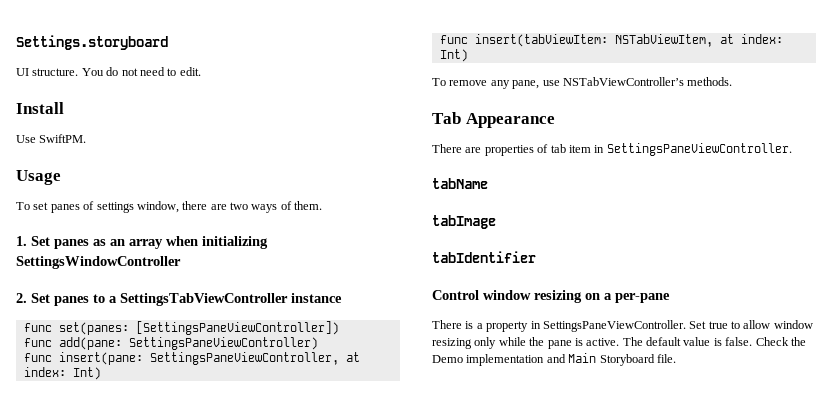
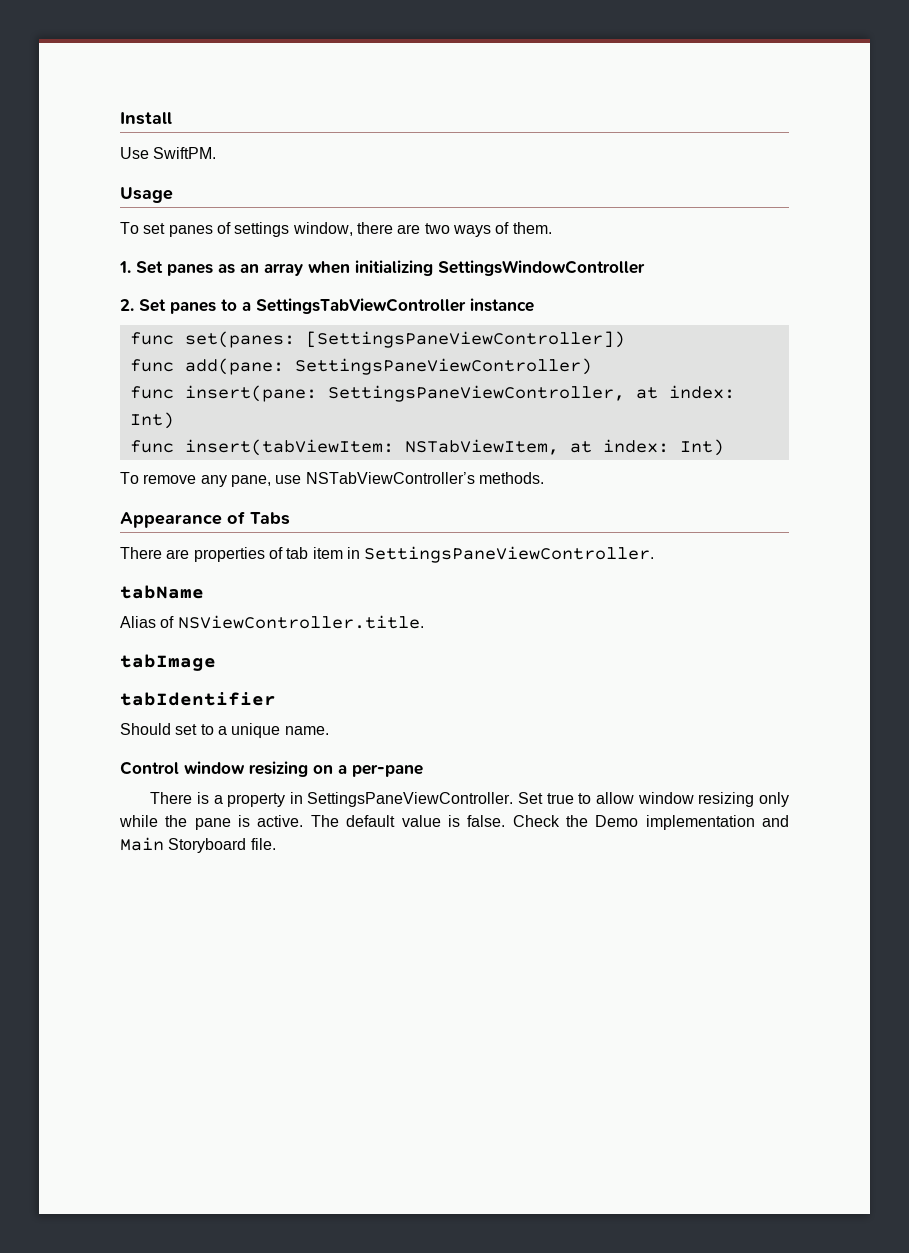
- Settings.storyboard
- UI structure. You do not need to edit.
- Tab Appearance
+ Appearance of Tabs
+ Alias of NSViewController.title.
+ Should set to a unique name.

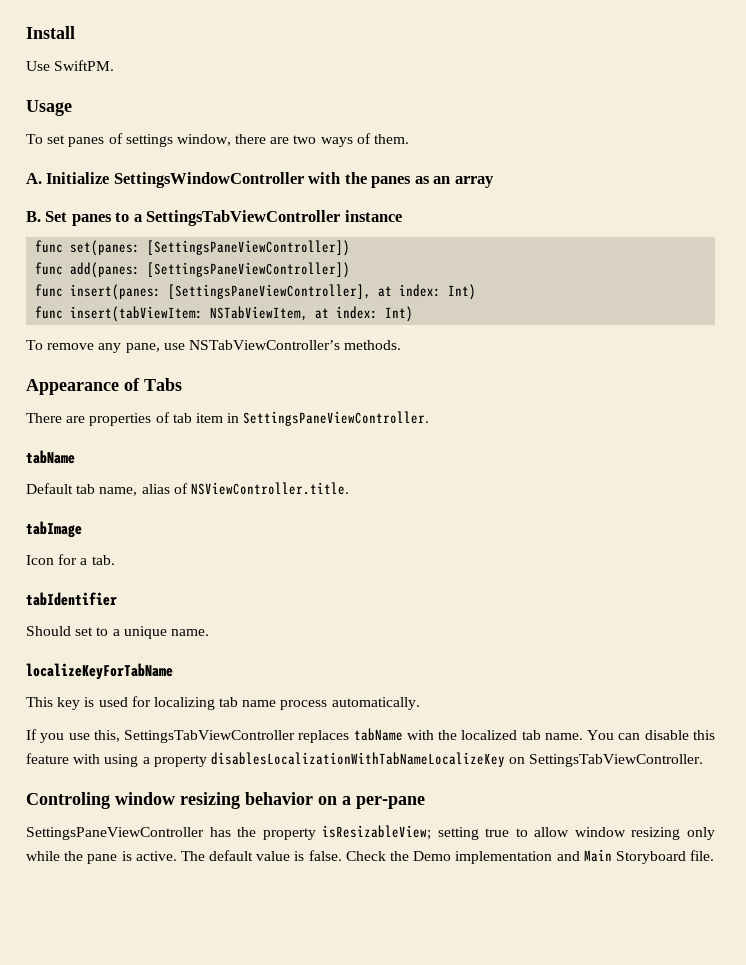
- 1. Set panes as an array when initializing SettingsWindowController
- 2. Set panes to a SettingsTabViewController instance
+ A. Initialize SettingsWindowController with the panes as an array
+ B. Set panes to a SettingsTabViewController instance
- func add(pane: SettingsPaneViewController)
- func insert(pane: SettingsPaneViewController, at index: Int)
+ func add(panes: [SettingsPaneViewController])
+ func insert(panes: [SettingsPaneViewController], at index: Int)
- Alias of NSViewController.title.
+ Default tab name, alias of NSViewController.title.
+ Icon for a tab.
- Control window resizing on a per-pane
+ localizeKeyForTabName
+ This key is used for localizing tab name process automatically.
+ If you use this, SettingsTabViewController replaces tabName with the localized tab name. You can disable this feature with using a property disablesLocalizationWithTabNameLocalizeKey on SettingsTabViewController.
+ Controling window resizing behavior on a per-pane
- There is a property in SettingsPaneViewController. Set true to allow window resizing only while the pane is active.
+ SettingsPaneViewController has the property isResizableView; setting true to allow window resizing only while the pane is active.

